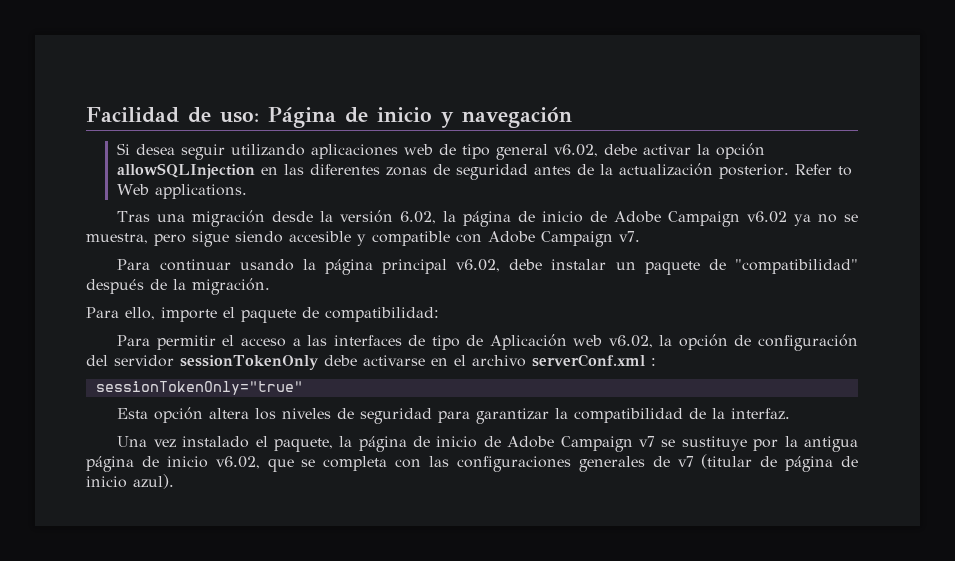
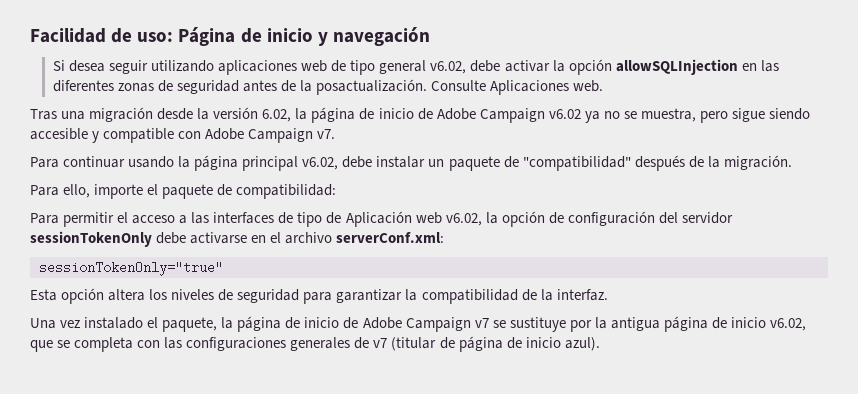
- Si desea seguir utilizando aplicaciones web de tipo general v6.02, debe activar la opción allowSQLInjection en las diferentes zonas de seguridad antes de la actualización posterior. Refer to Web applications.
+ Si desea seguir utilizando aplicaciones web de tipo general v6.02, debe activar la opción allowSQLInjection en las diferentes zonas de seguridad antes de la posactualización. Consulte Aplicaciones web.
- Para permitir el acceso a las interfaces de tipo de Aplicación web v6.02, la opción de configuración del servidor sessionTokenOnly debe activarse en el archivo serverConf.xml :
+ Para permitir el acceso a las interfaces de tipo de Aplicación web v6.02, la opción de configuración del servidor sessionTokenOnly debe activarse en el archivo serverConf.xml:

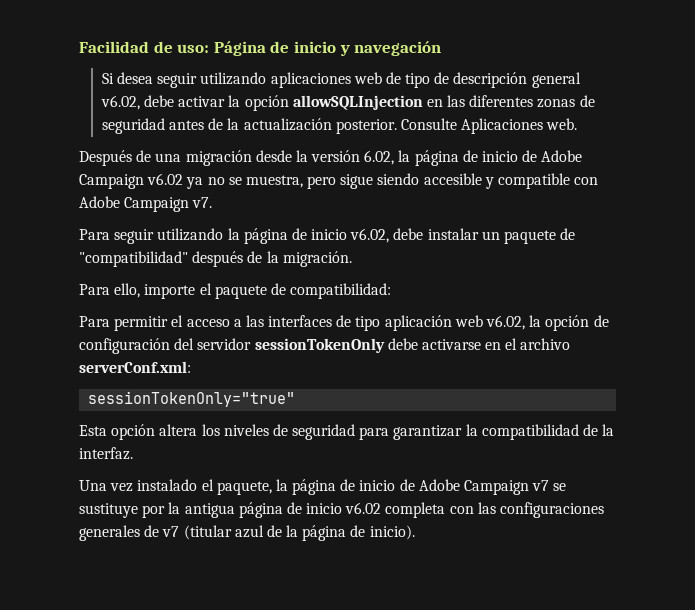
- Si desea seguir utilizando aplicaciones web de tipo general v6.02, debe activar la opción allowSQLInjection en las diferentes zonas de seguridad antes de la posactualización.
+ Si desea seguir utilizando aplicaciones web de tipo de descripción general v6.02, debe activar la opción allowSQLInjection en las diferentes zonas de seguridad antes de la actualización posterior.
- Tras una migración desde la versión 6.02, la página de inicio de Adobe Campaign v6.02 ya no se muestra, pero sigue siendo accesible y compatible con Adobe Campaign v7.
+ Después de una migración desde la versión 6.02, la página de inicio de Adobe Campaign v6.02 ya no se muestra, pero sigue siendo accesible y compatible con Adobe Campaign v7.
- Para continuar usando la página principal v6.02, debe instalar un paquete de "compatibilidad" después de la migración.
+ Para seguir utilizando la página de inicio v6.02, debe instalar un paquete de "compatibilidad" después de la migración.
- Para permitir el acceso a las interfaces de tipo de Aplicación web v6.02, la opción de configuración del servidor sessionTokenOnly debe activarse en el archivo serverConf.xml:
+ Para permitir el acceso a las interfaces de tipo aplicación web v6.02, la opción de configuración del servidor sessionTokenOnly debe activarse en el archivo serverConf.xml:
- Una vez instalado el paquete, la página de inicio de Adobe Campaign v7 se sustituye por la antigua página de inicio v6.02, que se completa con las configuraciones generales de v7 (titular de página de inicio azul).
+ Una vez instalado el paquete, la página de inicio de Adobe Campaign v7 se sustituye por la antigua página de inicio v6.02 completa con las configuraciones generales de v7 (titular azul de la página de inicio).

